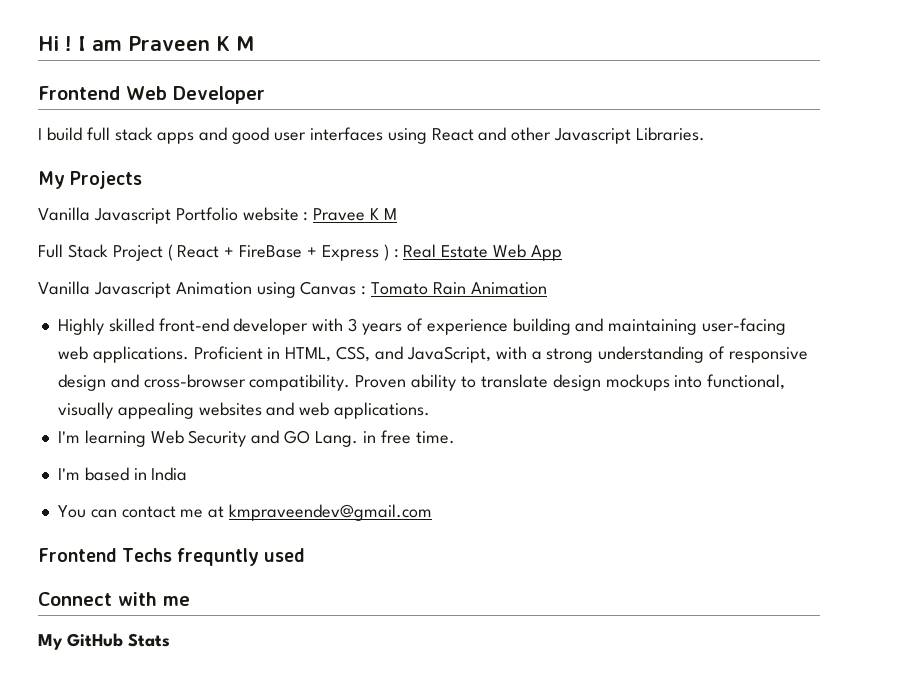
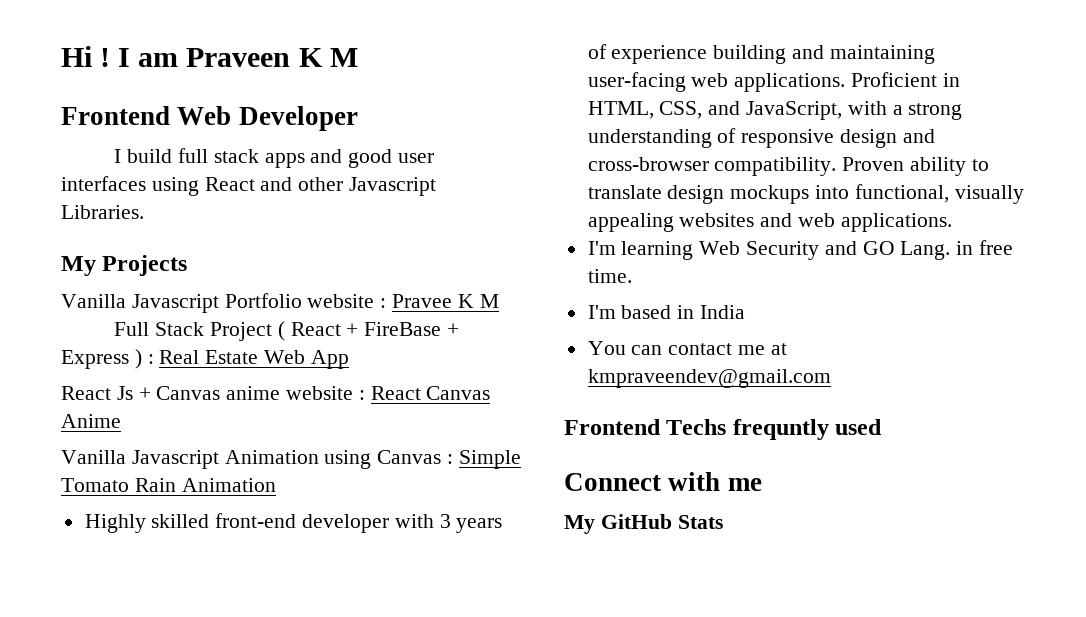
+ React Js + Canvas anime website : React Canvas Anime
- Vanilla Javascript Animation using Canvas : Tomato Rain Animation
+ Vanilla Javascript Animation using Canvas : Simple Tomato Rain Animation

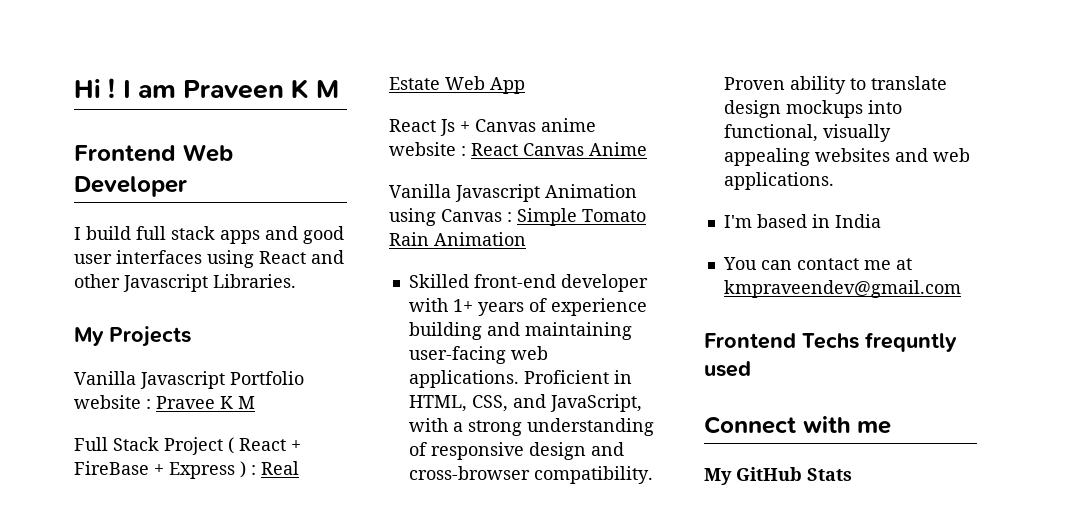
- Highly skilled front-end developer with 3 years of experience building and maintaining user-facing web applications.
+ Skilled front-end developer with 1+ years of experience building and maintaining user-facing web applications.
- I'm learning Web Security and GO Lang. in free time.

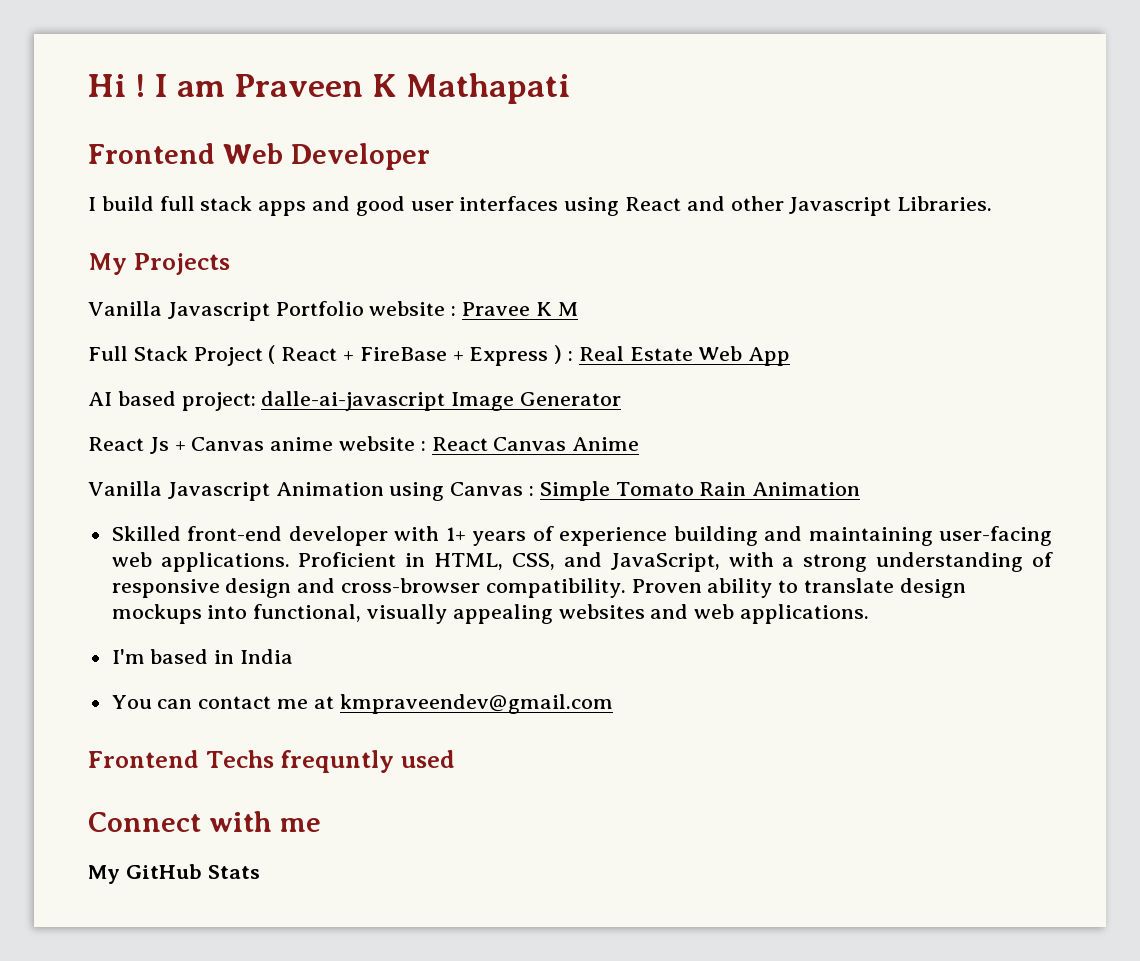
- I am Praveen K M
+ I am Praveen K Mathapati
+ AI based project: dalle-ai-javascript Image Generator

